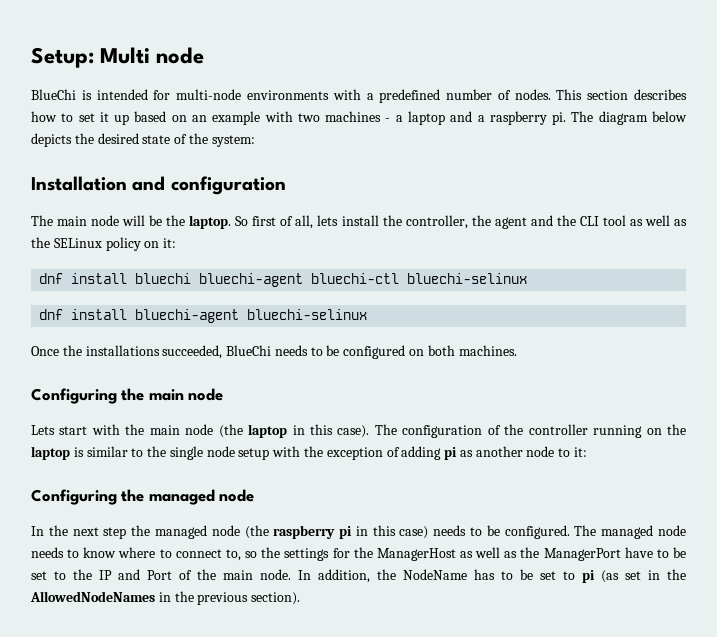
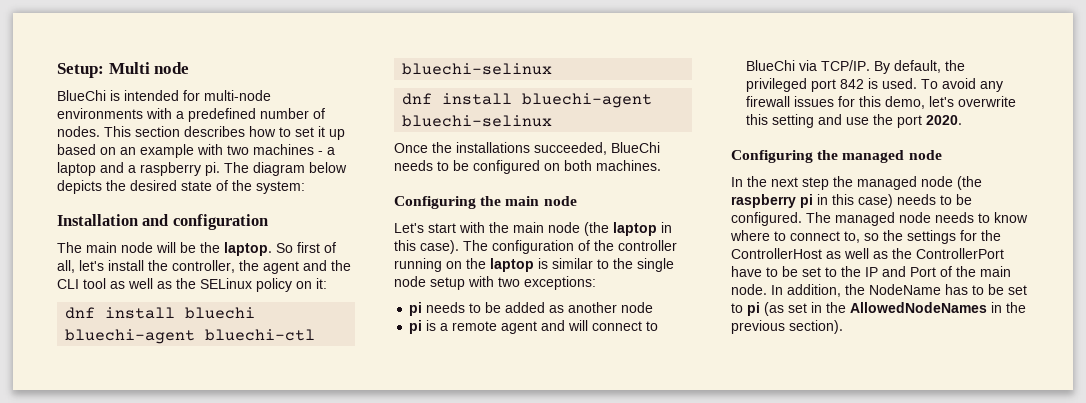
- So first of all, lets install the controller, the agent and the CLI tool as well as the SELinux policy on it:
+ So first of all, let's install the controller, the agent and the CLI tool as well as the SELinux policy on it:
- Lets start with the main node (the laptop in this case).
+ Let's start with the main node (the laptop in this case).
- The configuration of the controller running on the laptop is similar to the single node setup with the exception of adding pi as another node to it:
+ The configuration of the controller running on the laptop is similar to the single node setup with two exceptions:
+ pi needs to be added as another node
+ pi is a remote agent and will connect to BlueChi via TCP/IP. By default, the privileged port 842 is used. To avoid any firewall issues for this demo, let's overwrite this setting and use the port 2020.
- The managed node needs to know where to connect to, so the settings for the ManagerHost as well as the ManagerPort have to be set to the IP and Port of the main node.
+ The managed node needs to know where to connect to, so the settings for the ControllerHost as well as the ControllerPort have to be set to the IP and Port of the main node.

